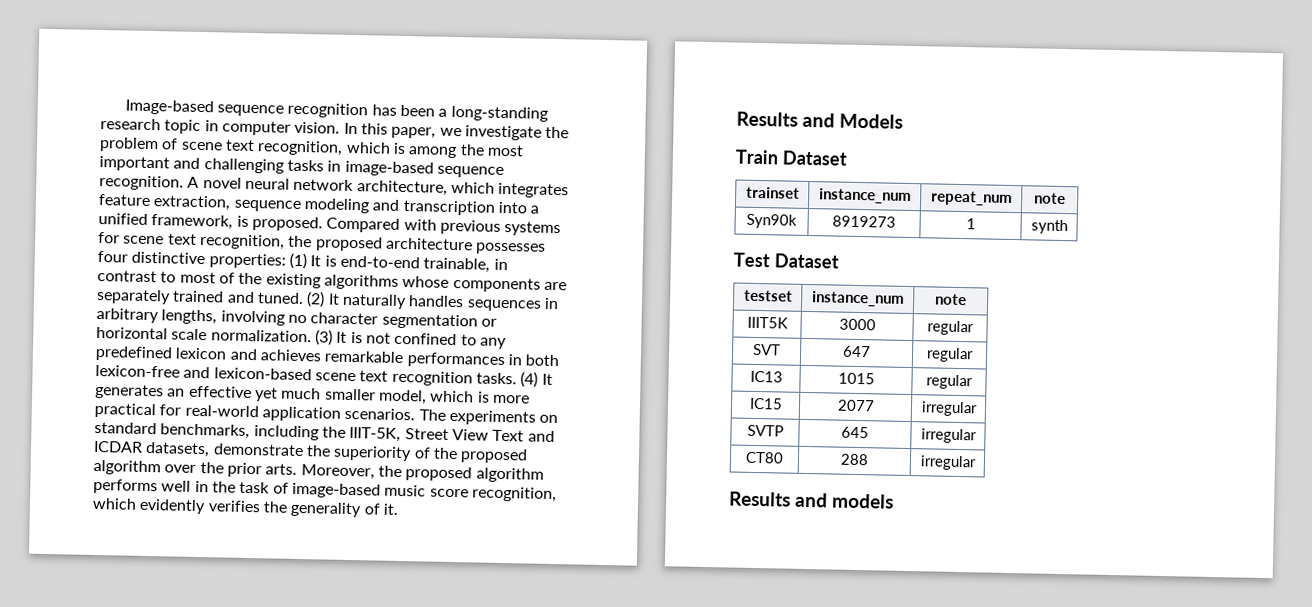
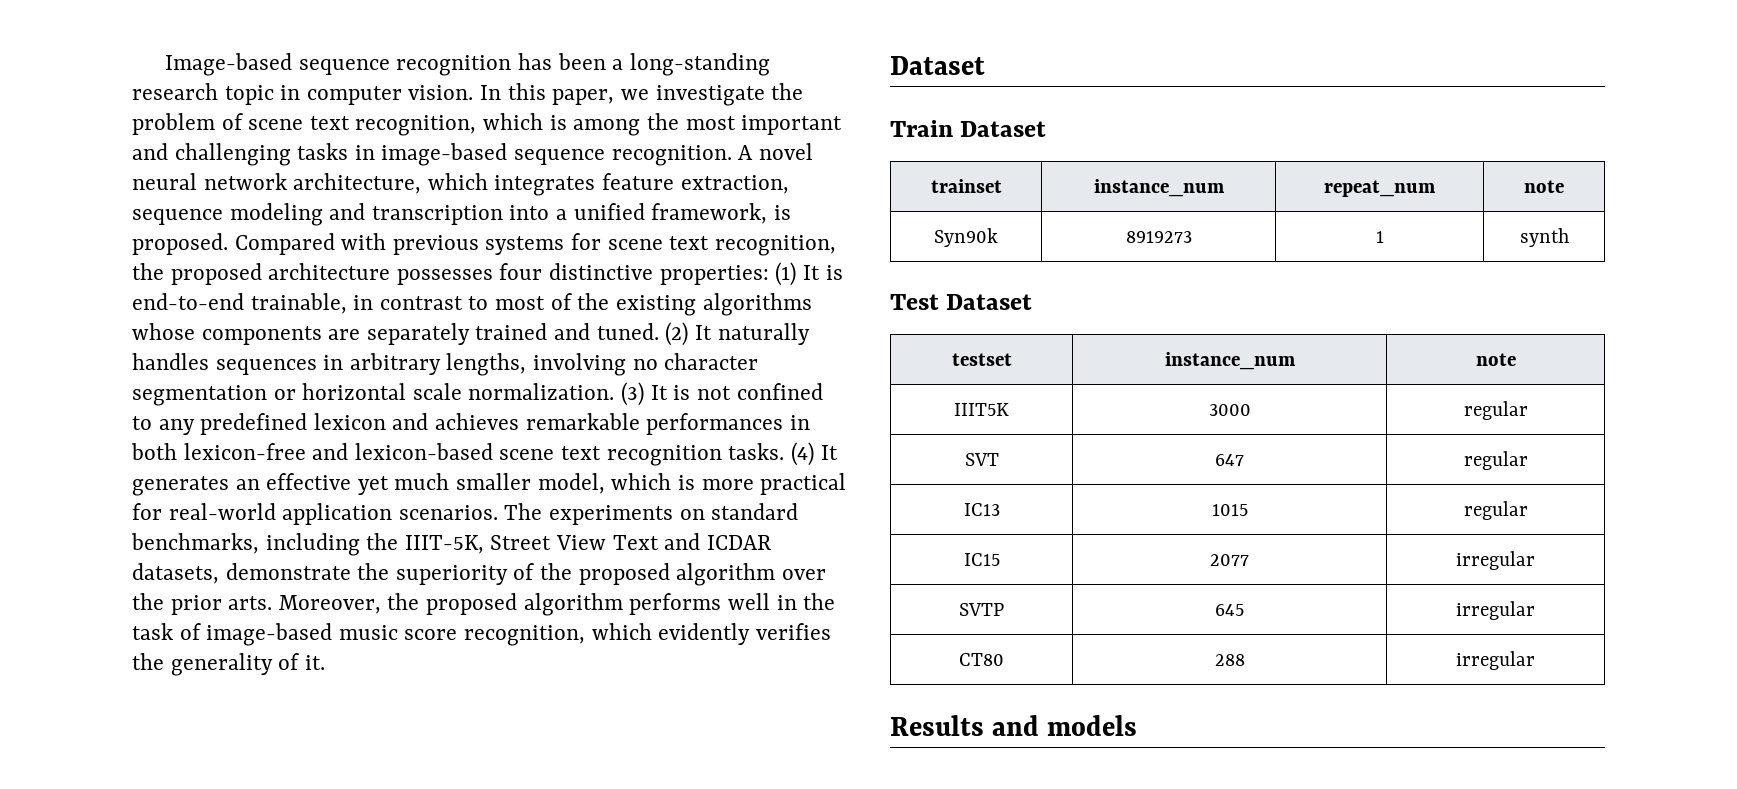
  The experiments on standard benchmarks, including the IIIT-5K, Street View Text and ICDAR datasets, demonstrate the superiority of the proposed algorithm over the prior arts. Moreover, the proposed algorithm performs well in the task of image-based music score recognition, which evidently verifies the generality of it.
- Results and Models
+ Dataset

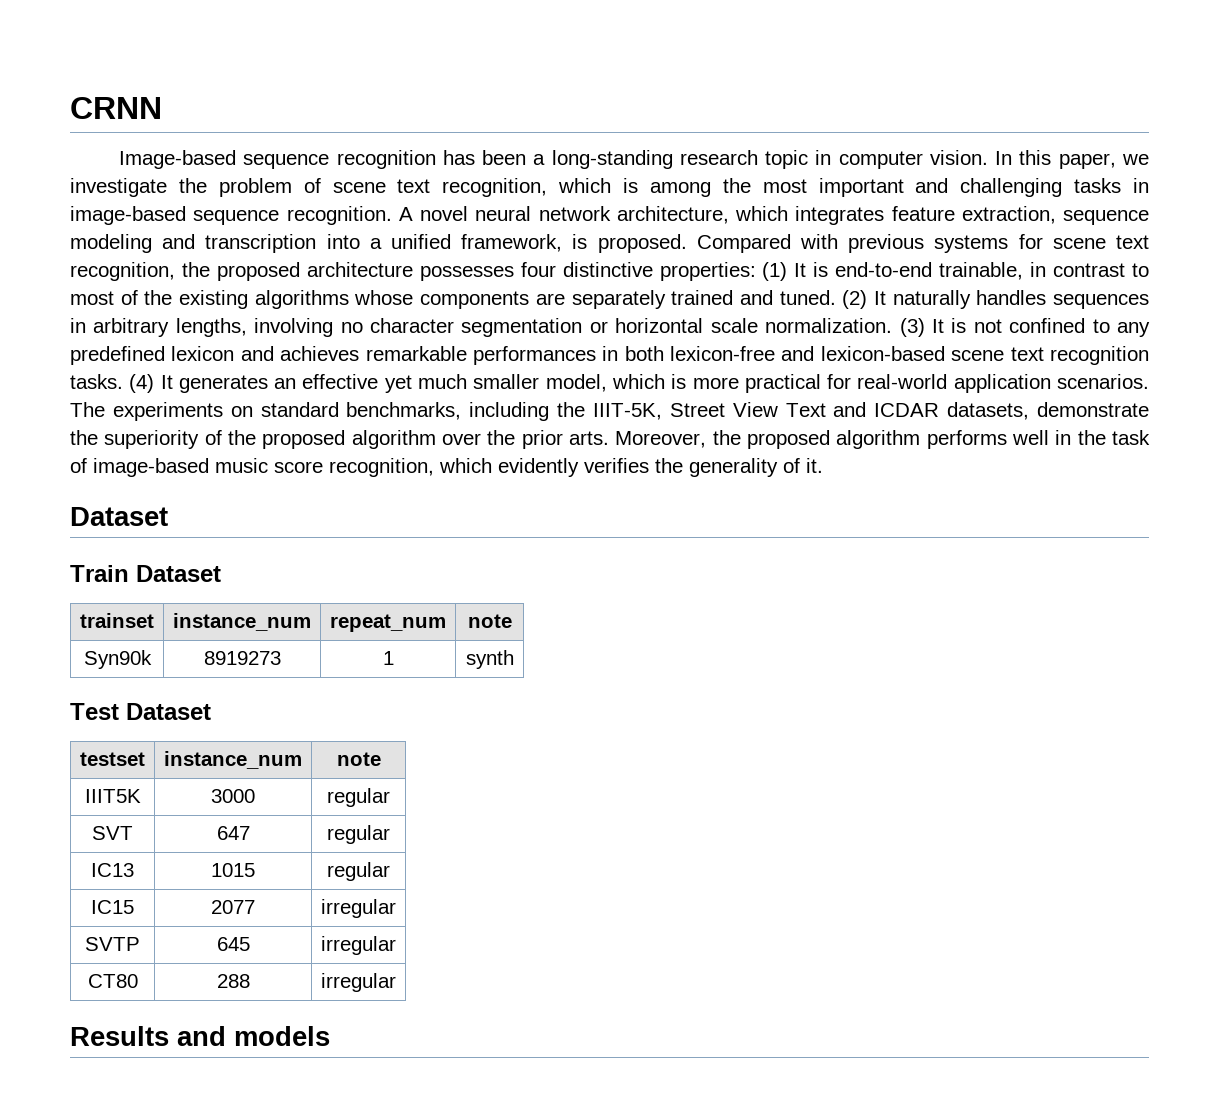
+ CRNN

